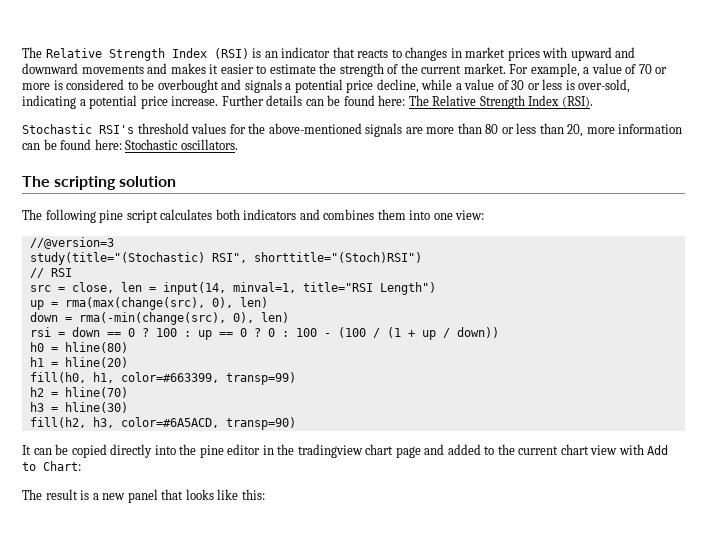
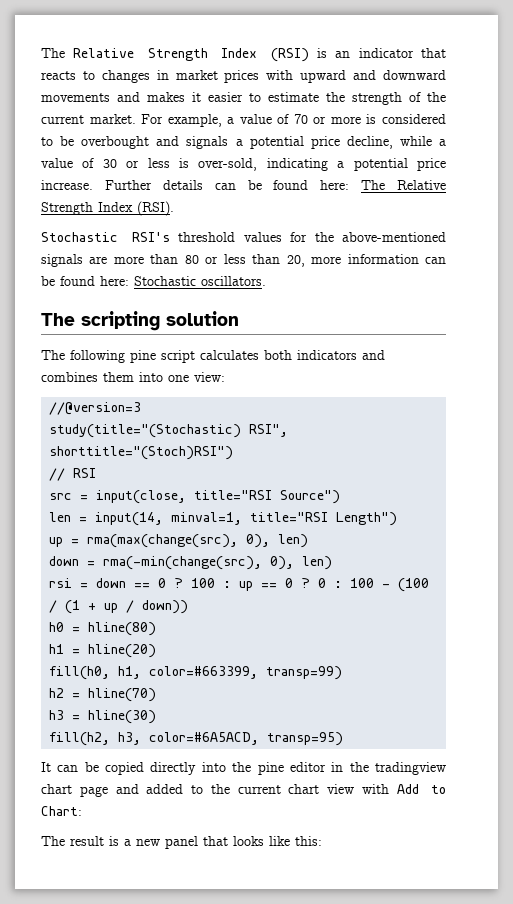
- src = close, len = input(14, minval=1, title="RSI Length")
+ src = input(close, title="RSI Source")
+ len = input(14, minval=1, title="RSI Length")
- fill(h2, h3, color=#6A5ACD, transp=90)
+ fill(h2, h3, color=#6A5ACD, transp=95)

